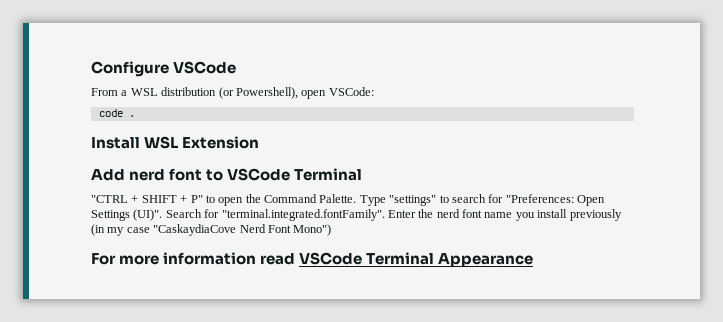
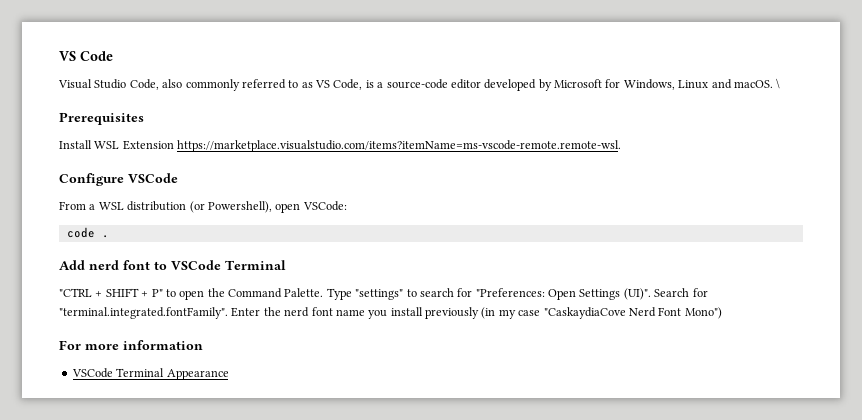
+ VS Code
+ Visual Studio Code, also commonly referred to as VS Code, is a source-code editor developed by Microsoft for Windows, Linux and macOS. \
+ Prerequisites
+ Install WSL Extension https://marketplace.visualstudio.com/items?itemName=ms-vscode-remote.remote-wsl.
- Install WSL Extension
- For more information read VSCode Terminal Appearance
+ For more information
+ VSCode Terminal Appearance

